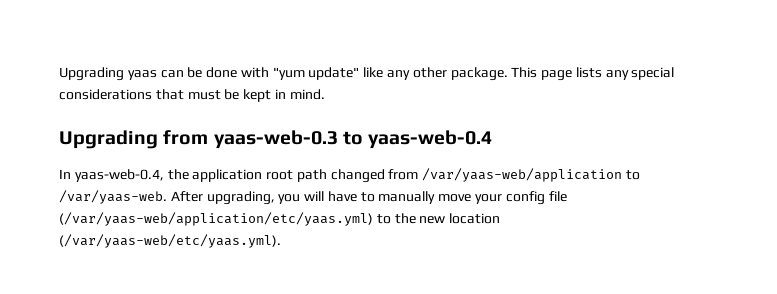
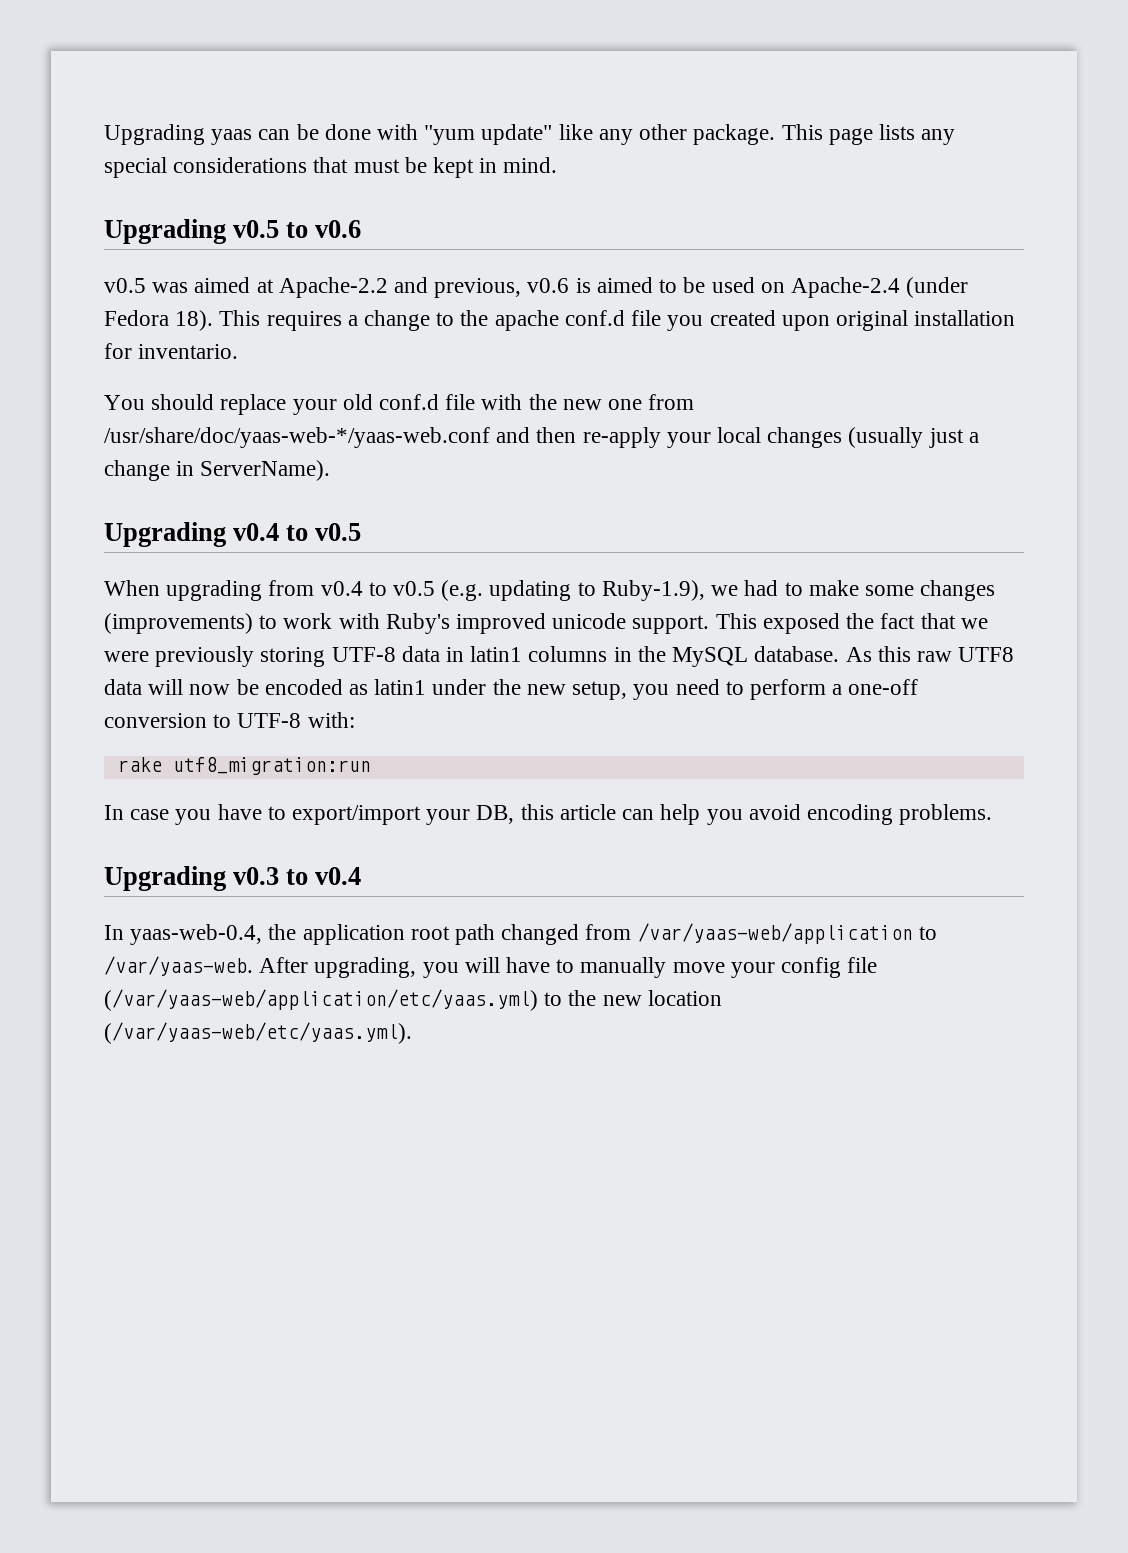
- Upgrading from yaas-web-0.3 to yaas-web-0.4
+ Upgrading v0.5 to v0.6
+ v0.5 was aimed at Apache-2.2 and previous, v0.6 is aimed to be used on Apache-2.4 (under Fedora 18). This requires a change to the apache conf.d file you created upon original installation for inventario.
+ You should replace your old conf.d file with the new one from /usr/share/doc/yaas-web-*/yaas-web.conf and then re-apply your local changes (usually just a change in ServerName).
+ Upgrading v0.4 to v0.5
+ When upgrading from v0.4 to v0.5 (e.g. updating to Ruby-1.9), we had to make some changes (improvements) to work with Ruby's improved unicode support. This exposed the fact that we were previously storing UTF-8 data in latin1 columns in the MySQL database. As this raw UTF8 data will now be encoded as latin1 under the new setup, you need to perform a one-off conversion to UTF-8 with:
+ rake utf8_migration:run
+ In case you have to export/import your DB, this article can help you avoid encoding problems.
+ Upgrading v0.3 to v0.4

